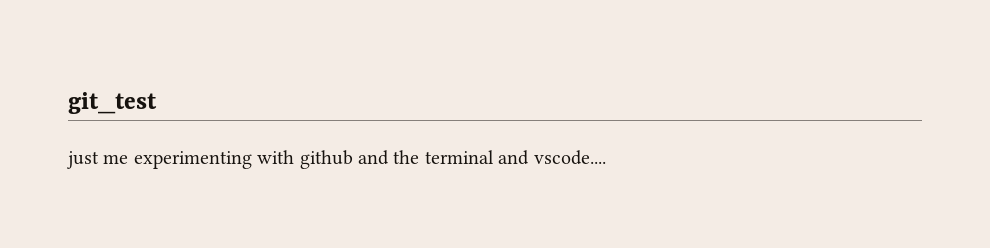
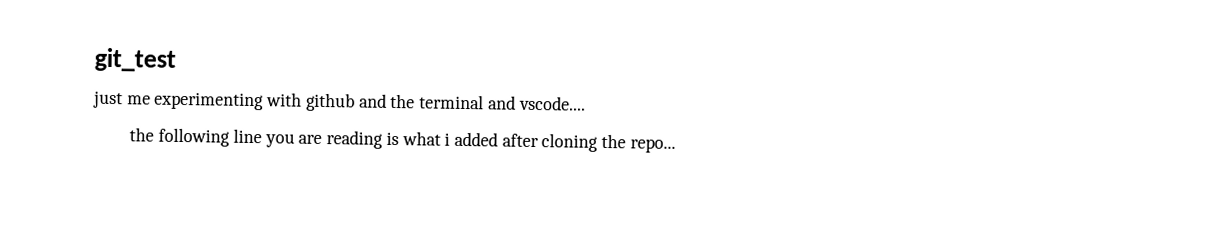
+ the following line you are reading is what i added after cloning the repo...

